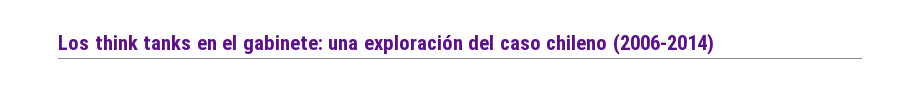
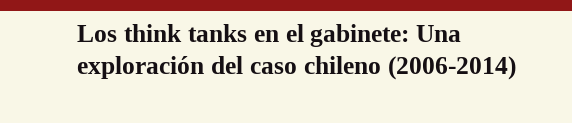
- Los think tanks en el gabinete: una exploración del caso chileno (2006-2014)
+ Los think tanks en el gabinete: Una exploración del caso chileno (2006-2014)

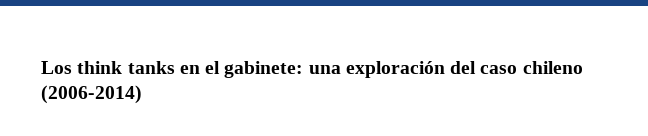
- Los think tanks en el gabinete: Una exploración del caso chileno (2006-2014)
+ Los think tanks en el gabinete: una exploración del caso chileno (2006-2014)

